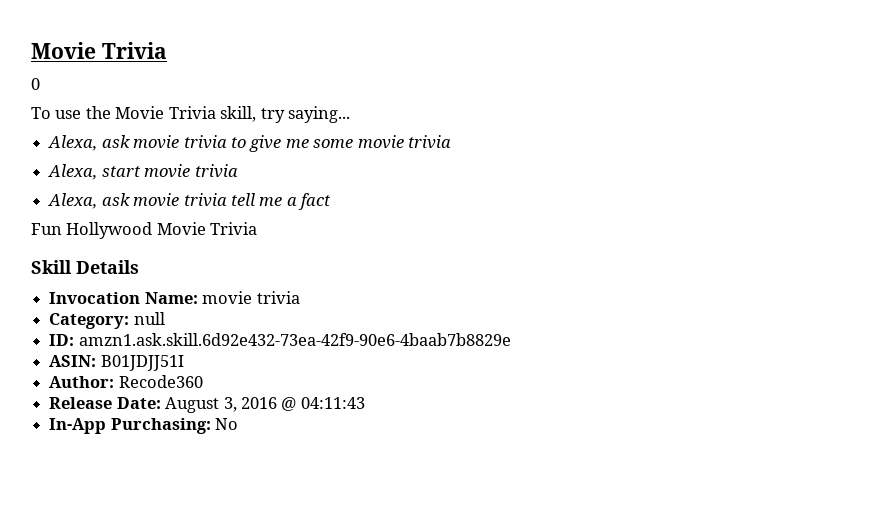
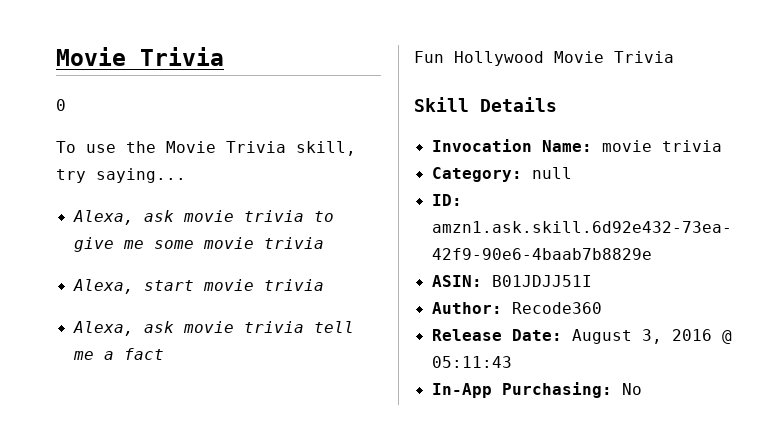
- Release Date: August 3, 2016 @ 04:11:43
+ Release Date: August 3, 2016 @ 05:11:43

